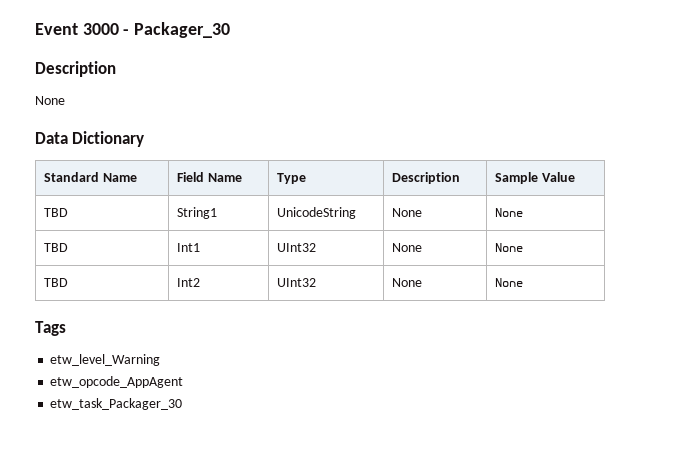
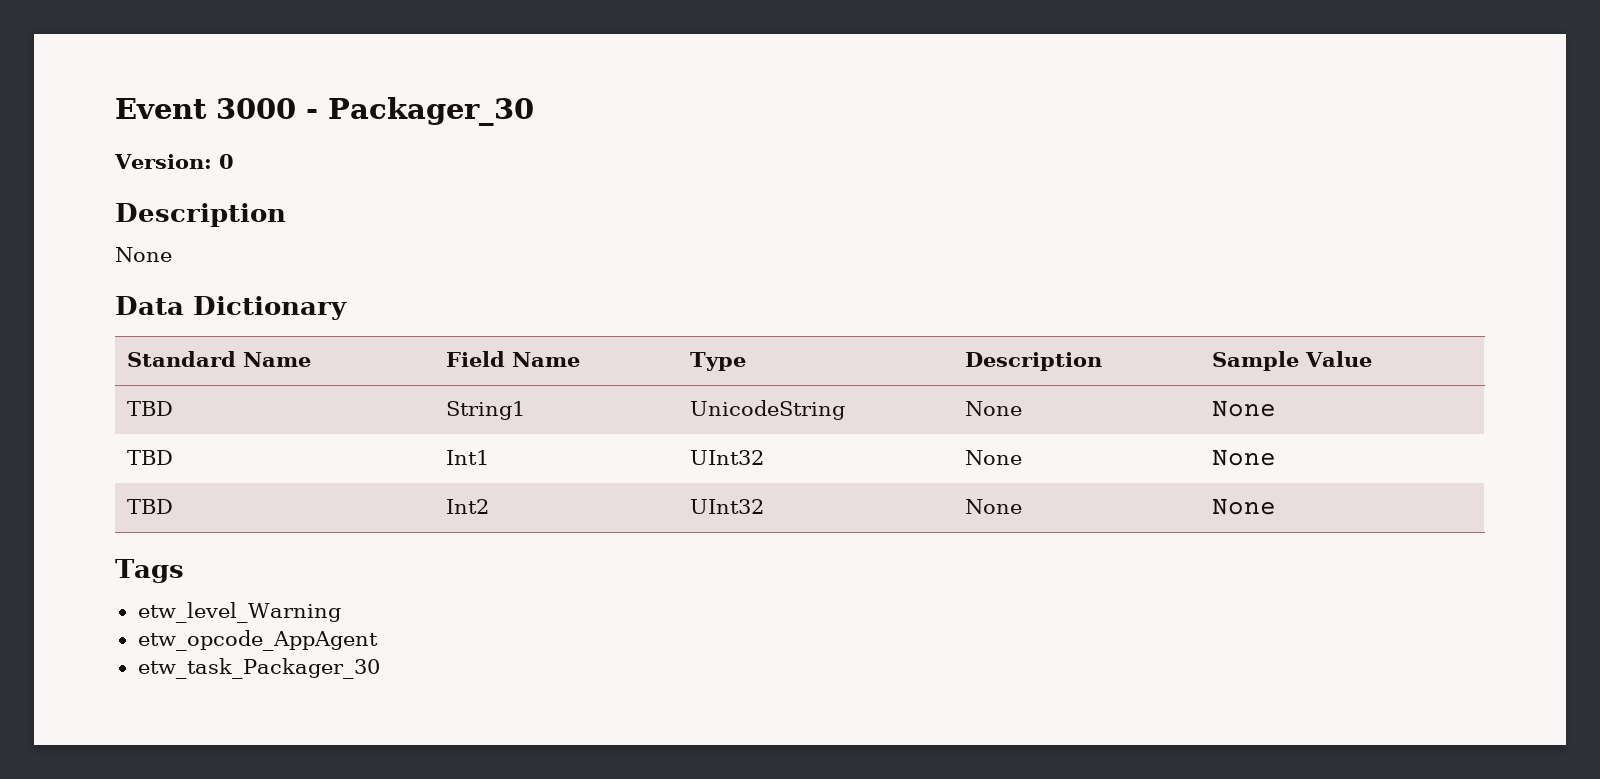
+ Version: 0

